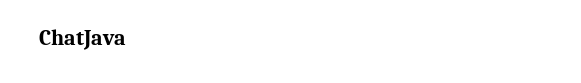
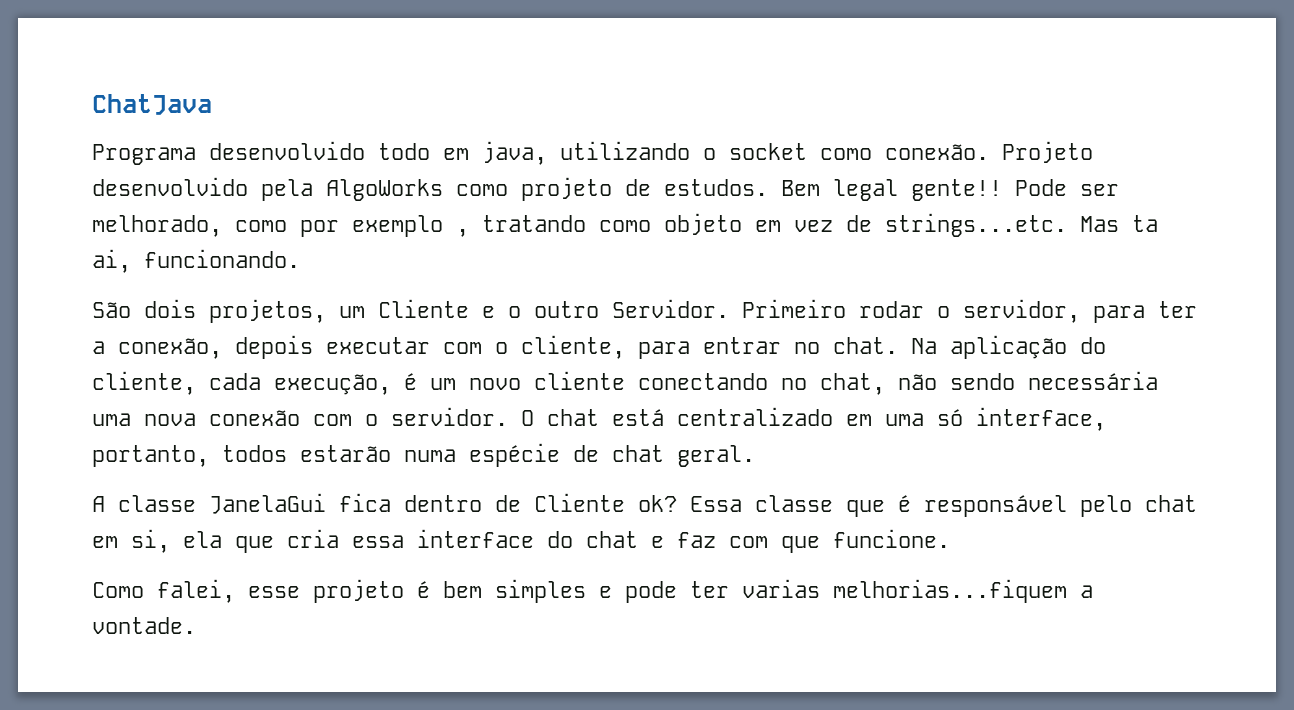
+ Programa desenvolvido todo em java, utilizando o socket como conexão. Projeto desenvolvido pela AlgoWorks como projeto de estudos. Bem legal gente!! Pode ser melhorado, como por exemplo , tratando como objeto em vez de strings...etc. Mas ta ai, funcionando.
+ São dois projetos, um Cliente e o outro Servidor. Primeiro rodar o servidor, para ter a conexão, depois executar com o cliente, para entrar no chat. Na aplicação do cliente, cada execução, é um novo cliente conectando no chat, não sendo necessária uma nova conexão com o servidor. O chat está centralizado em uma só interface, portanto, todos estarão numa espécie de chat geral.
+ A classe JanelaGui fica dentro de Cliente ok? Essa classe que é responsável pelo chat em si, ela que cria essa interface do chat e faz com que funcione.
+ Como falei, esse projeto é bem simples e pode ter varias melhorias...fiquem a vontade.

